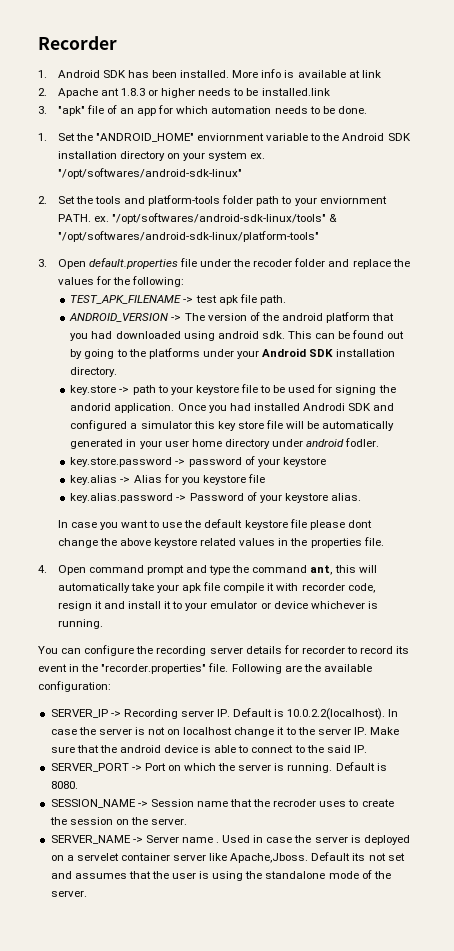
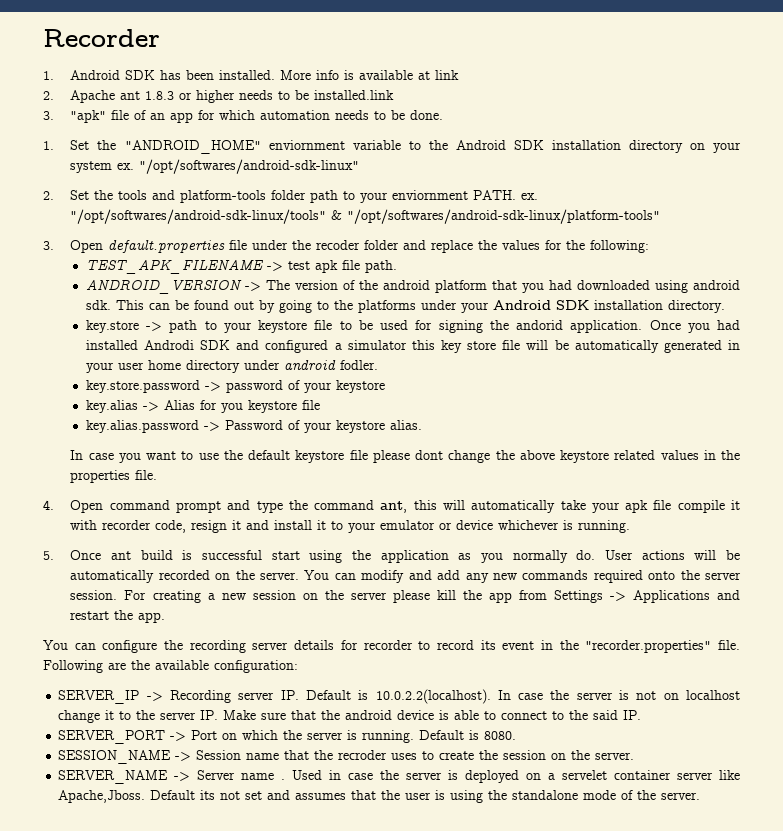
+ 5. Once ant build is successful start using the application as you normally do. User actions will be automatically recorded on the server. You can modify and add any new commands required onto the server session. For creating a new session on the server please kill the app from Settings -> Applications and restart the app.

